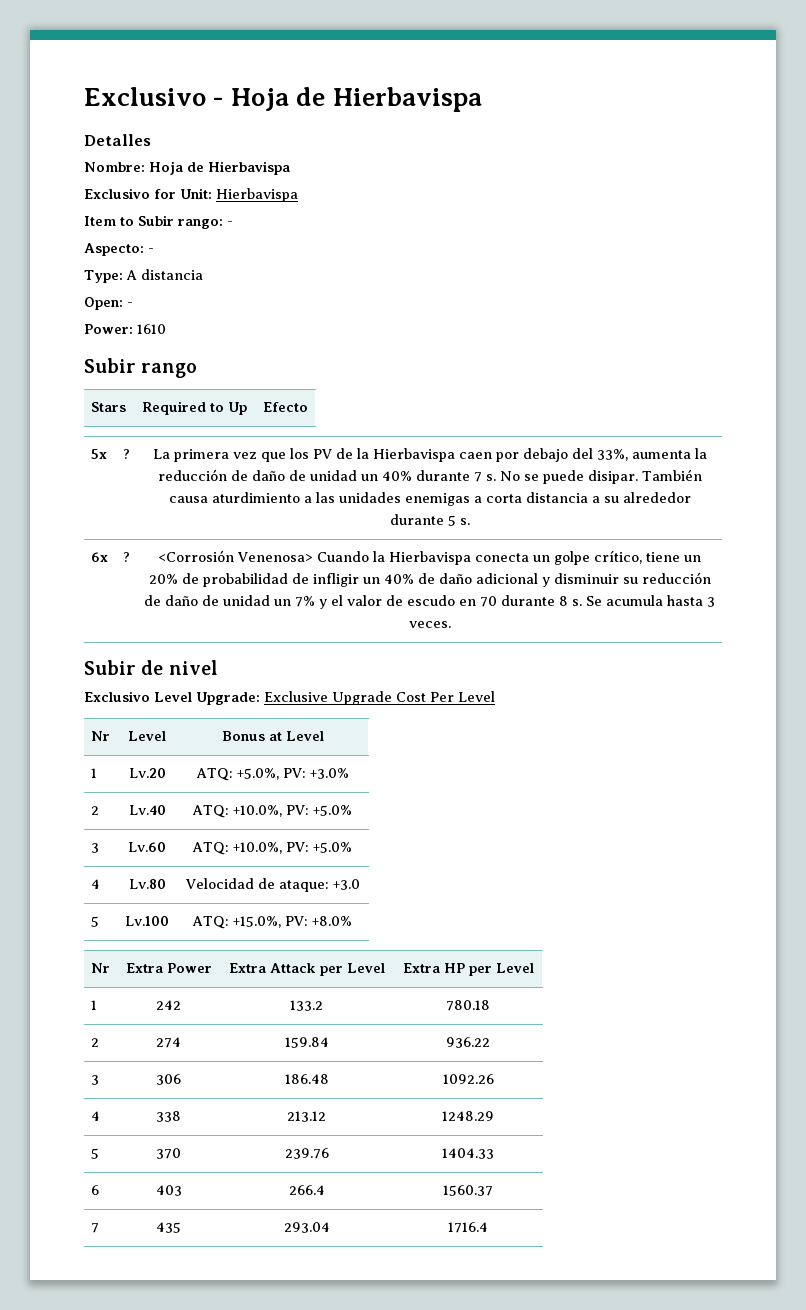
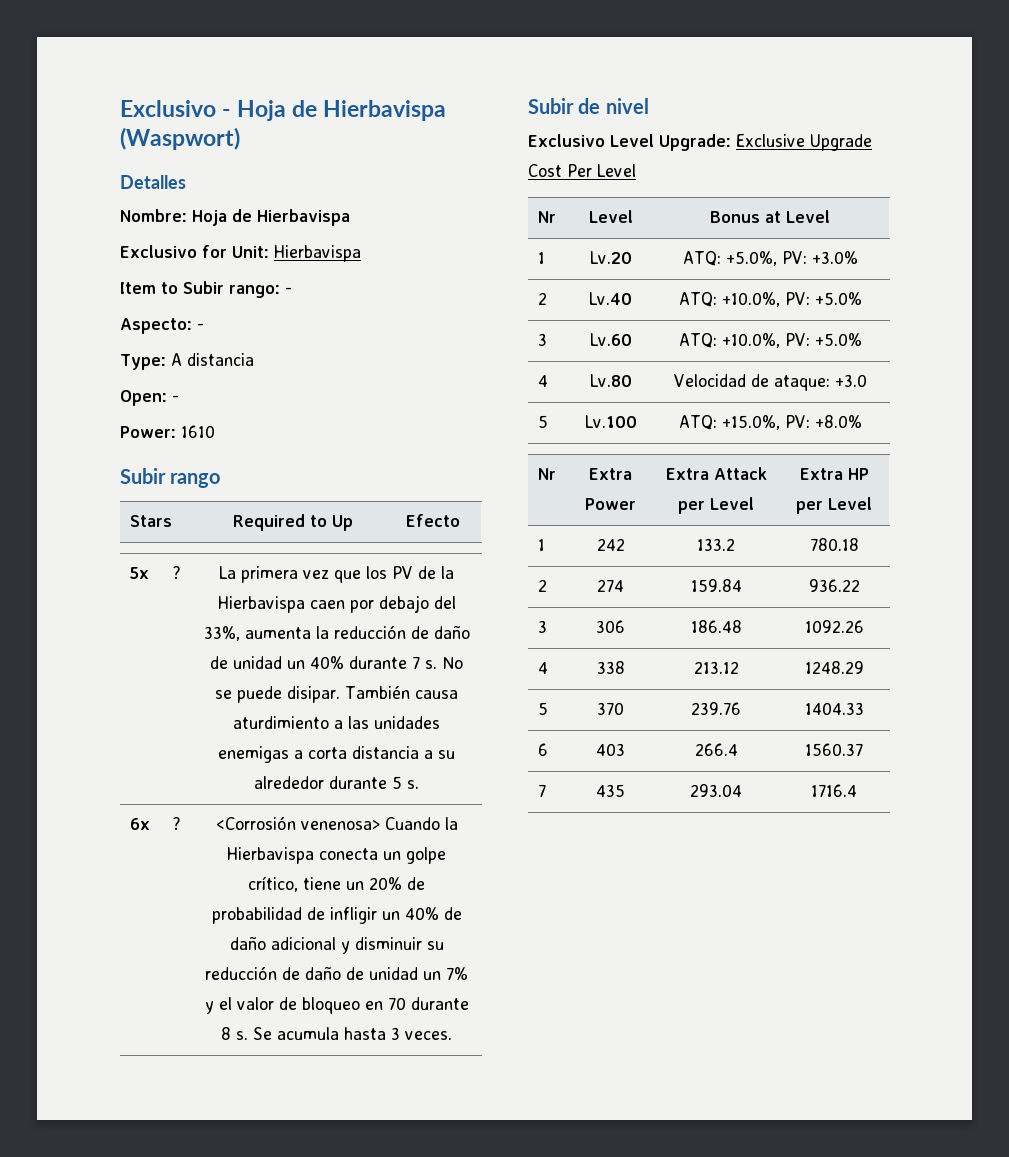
- Exclusivo - Hoja de Hierbavispa
+ Exclusivo - Hoja de Hierbavispa (Waspwort)
- <Corrosión Venenosa> Cuando la Hierbavispa conecta un golpe crítico, tiene un 20% de probabilidad de infligir un 40% de daño adicional y disminuir su reducción de daño de unidad un 7% y el valor de escudo en 70 durante 8 s.
+ <Corrosión venenosa> Cuando la Hierbavispa conecta un golpe crítico, tiene un 20% de probabilidad de infligir un 40% de daño adicional y disminuir su reducción de daño de unidad un 7% y el valor de bloqueo en 70 durante 8 s.

